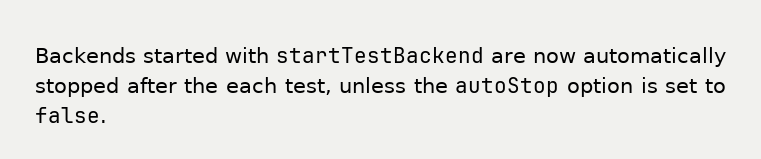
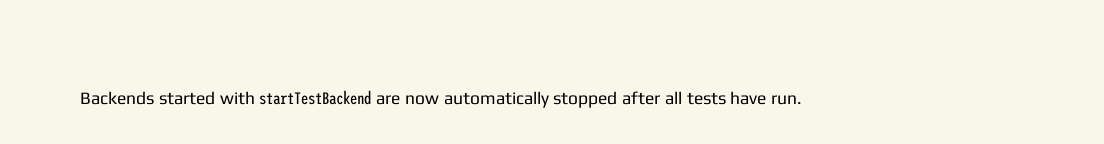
- Backends started with startTestBackend are now automatically stopped after the each test, unless the autoStop option is set to false.
+ Backends started with startTestBackend are now automatically stopped after all tests have run.

